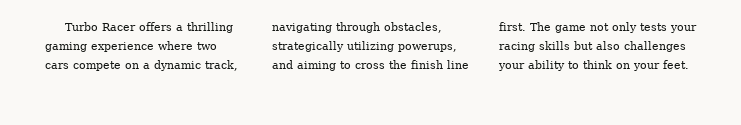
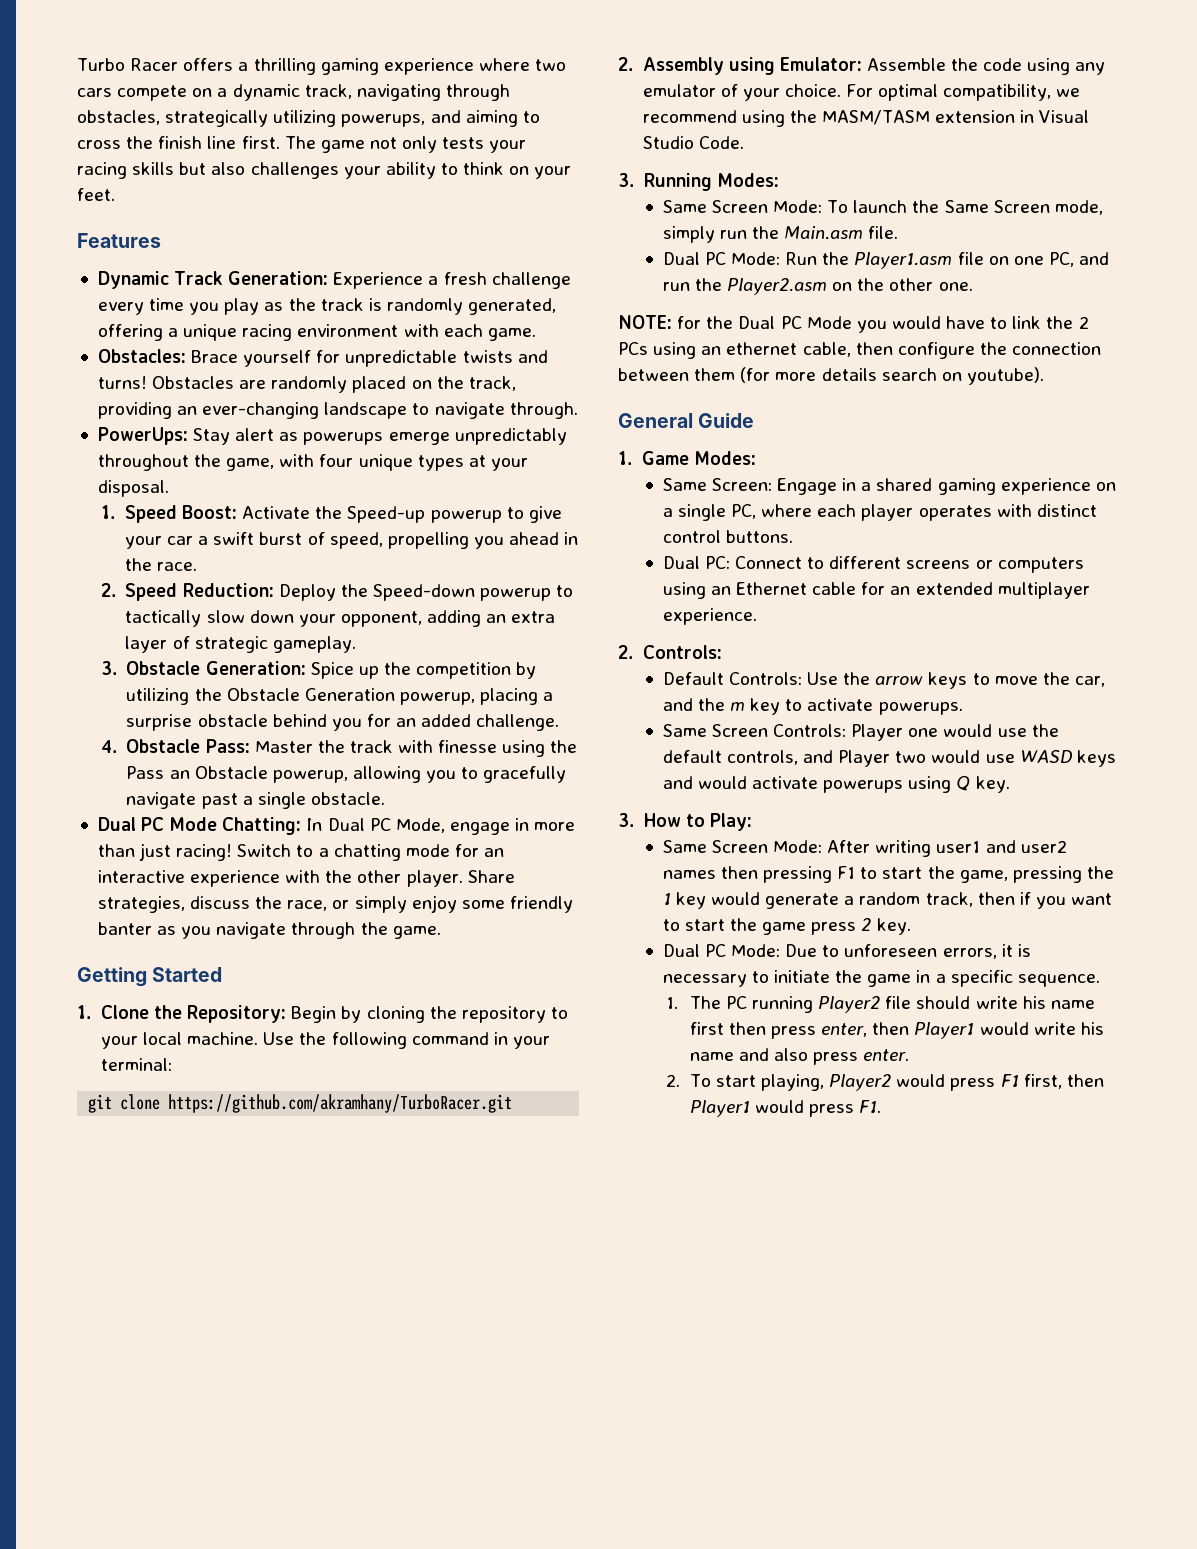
+ Features
+ Dynamic Track Generation: Experience a fresh challenge every time you play as the track is randomly generated, offering a unique racing environment with each game.
+ Obstacles: Brace yourself for unpredictable twists and turns! Obstacles are randomly placed on the track, providing an ever-changing landscape to navigate through.
+ PowerUps: Stay alert as powerups emerge unpredictably throughout the game, with four unique types at your disposal.
+ 1. Speed Boost: Activate the Speed-up powerup to give your car a swift burst of speed, propelling you ahead in the race.
+ 2. Speed Reduction: Deploy the Speed-down powerup to tactically slow down your opponent, adding an extra layer of strategic gameplay.
+ 3. Obstacle Generation: Spice up the competition by utilizing the Obstacle Generation powerup, placing a surprise obstacle behind you for an added challenge.
+ 4. Obstacle Pass: Master the track with finesse using the Pass an Obstacle powerup, allowing you to gracefully navigate past a single obstacle.
+ Dual PC Mode Chatting: In Dual PC Mode, engage in more than just racing! Switch to a chatting mode for an interactive experience with the other player. Share strategies, discuss the race, or simply enjoy some friendly banter as you navigate through the game.
+ Getting Started
+ 1. Clone the Repository: Begin by cloning the repository to your local machine. Use the following command in your terminal:
+ git clone https://github.com/akramhany/TurboRacer.git
+ 2. Assembly using Emulator: Assemble the code using any emulator of your choice. For optimal compatibility, we recommend using the MASM/TASM extension in Visual Studio Code.
+ 3. Running Modes:
+ Same Screen Mode: To launch the Same Screen mode, simply run the Main.asm file.
+ Dual PC Mode: Run the Player1.asm file on one PC, and run the Player2.asm on the other one.
+ NOTE: for the Dual PC Mode you would have to link the 2 PCs using an ethernet cable, then configure the connection between them (for more details search on youtube).
+ General Guide
+ 1. Game Modes:
+ Same Screen: Engage in a shared gaming experience on a single PC, where each player operates with distinct control buttons.
+ Dual PC: Connect to different screens or computers using an Ethernet cable for an extended multiplayer experience.
+ 2. Controls:
+ Default Controls: Use the arrow keys to move the car, and the m key to activate powerups.
+ Same Screen Controls: Player one would use the default controls, and Player two would use WASD keys and would activate powerups using Q key.
+ 3. How to Play:
+ Same Screen Mode: After writing user1 and user2 names then pressing F1 to start the game, pressing the 1 key would generate a random track, then if you want to start the game press 2 key.
+ Dual PC Mode: Due to unforeseen errors, it is necessary to initiate the game in a specific sequence.
+ 1. The PC running Player2 file should write his name first then press enter, then Player1 would write his name and also press enter.
+ 2. To start playing, Player2 would press F1 first, then Player1 would press F1.

